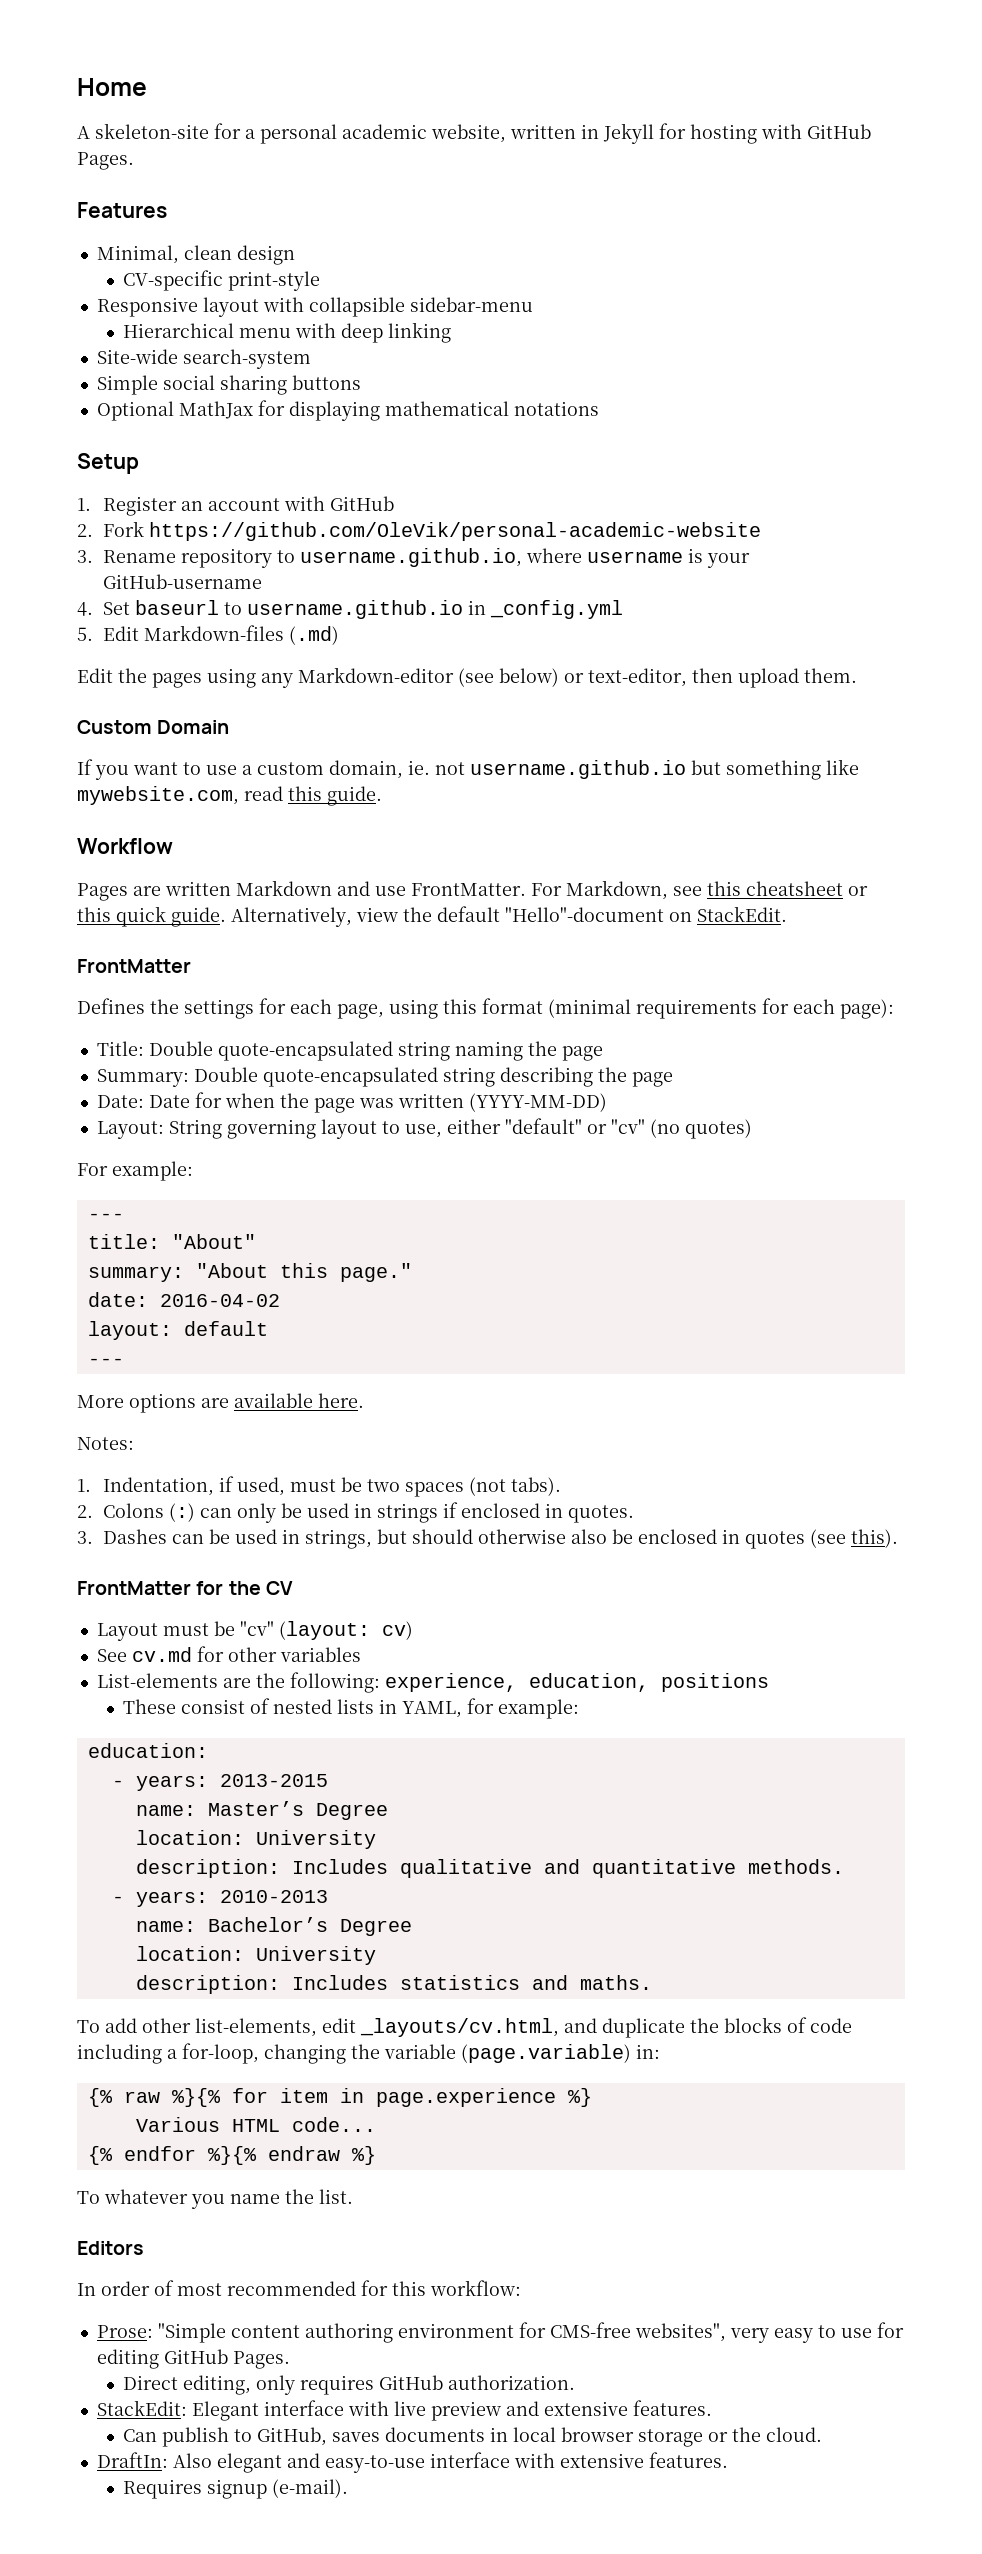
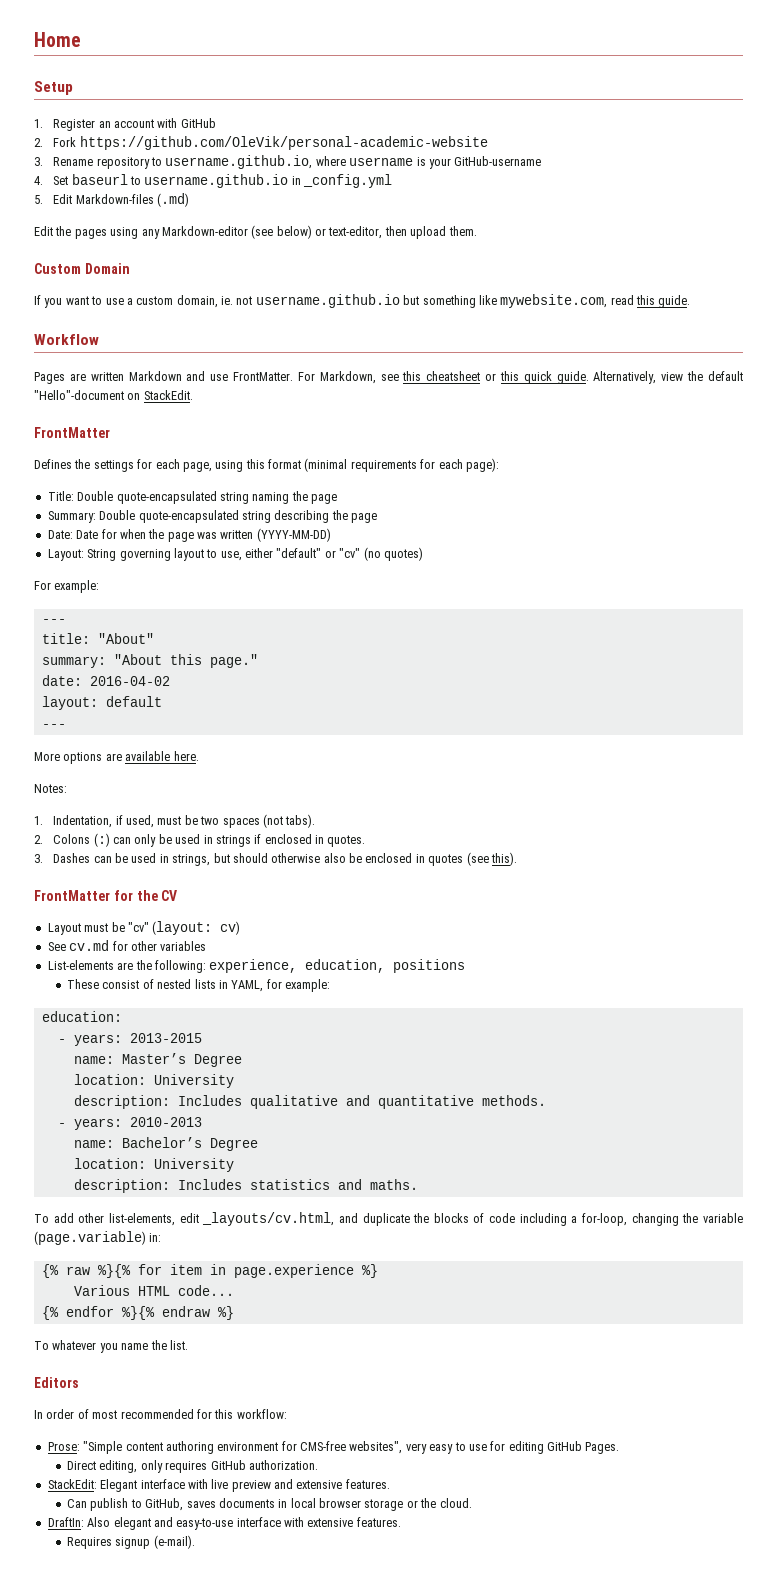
- A skeleton-site for a personal academic website, written in Jekyll for hosting with GitHub Pages.
- Features
- Minimal, clean design
- CV-specific print-style
- Responsive layout with collapsible sidebar-menu
- Hierarchical menu with deep linking
- Site-wide search-system
- Simple social sharing buttons
- Optional MathJax for displaying mathematical notations

